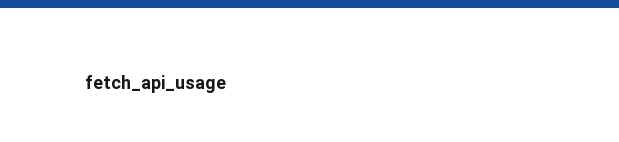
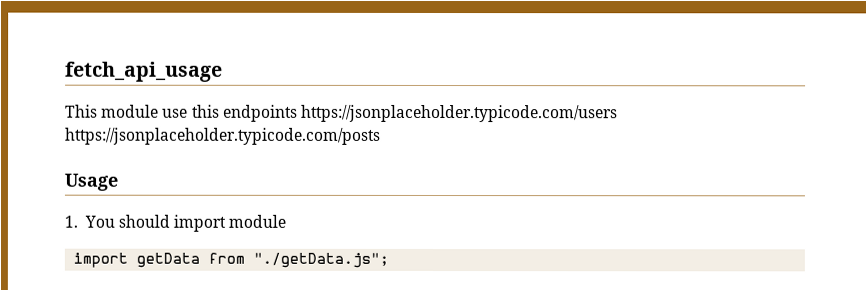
+ This module use this endpoints https://jsonplaceholder.typicode.com/users https://jsonplaceholder.typicode.com/posts
+ Usage
+ 1. You should import module
+ import getData from "./getData.js";

